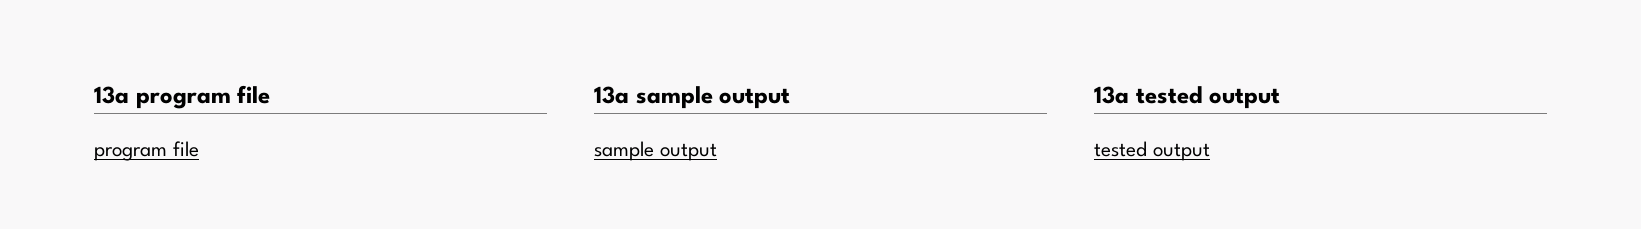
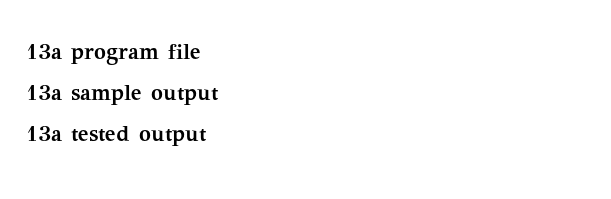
  13a program file
- program file
  13a sample output
- sample output
  13a tested output
- tested output

